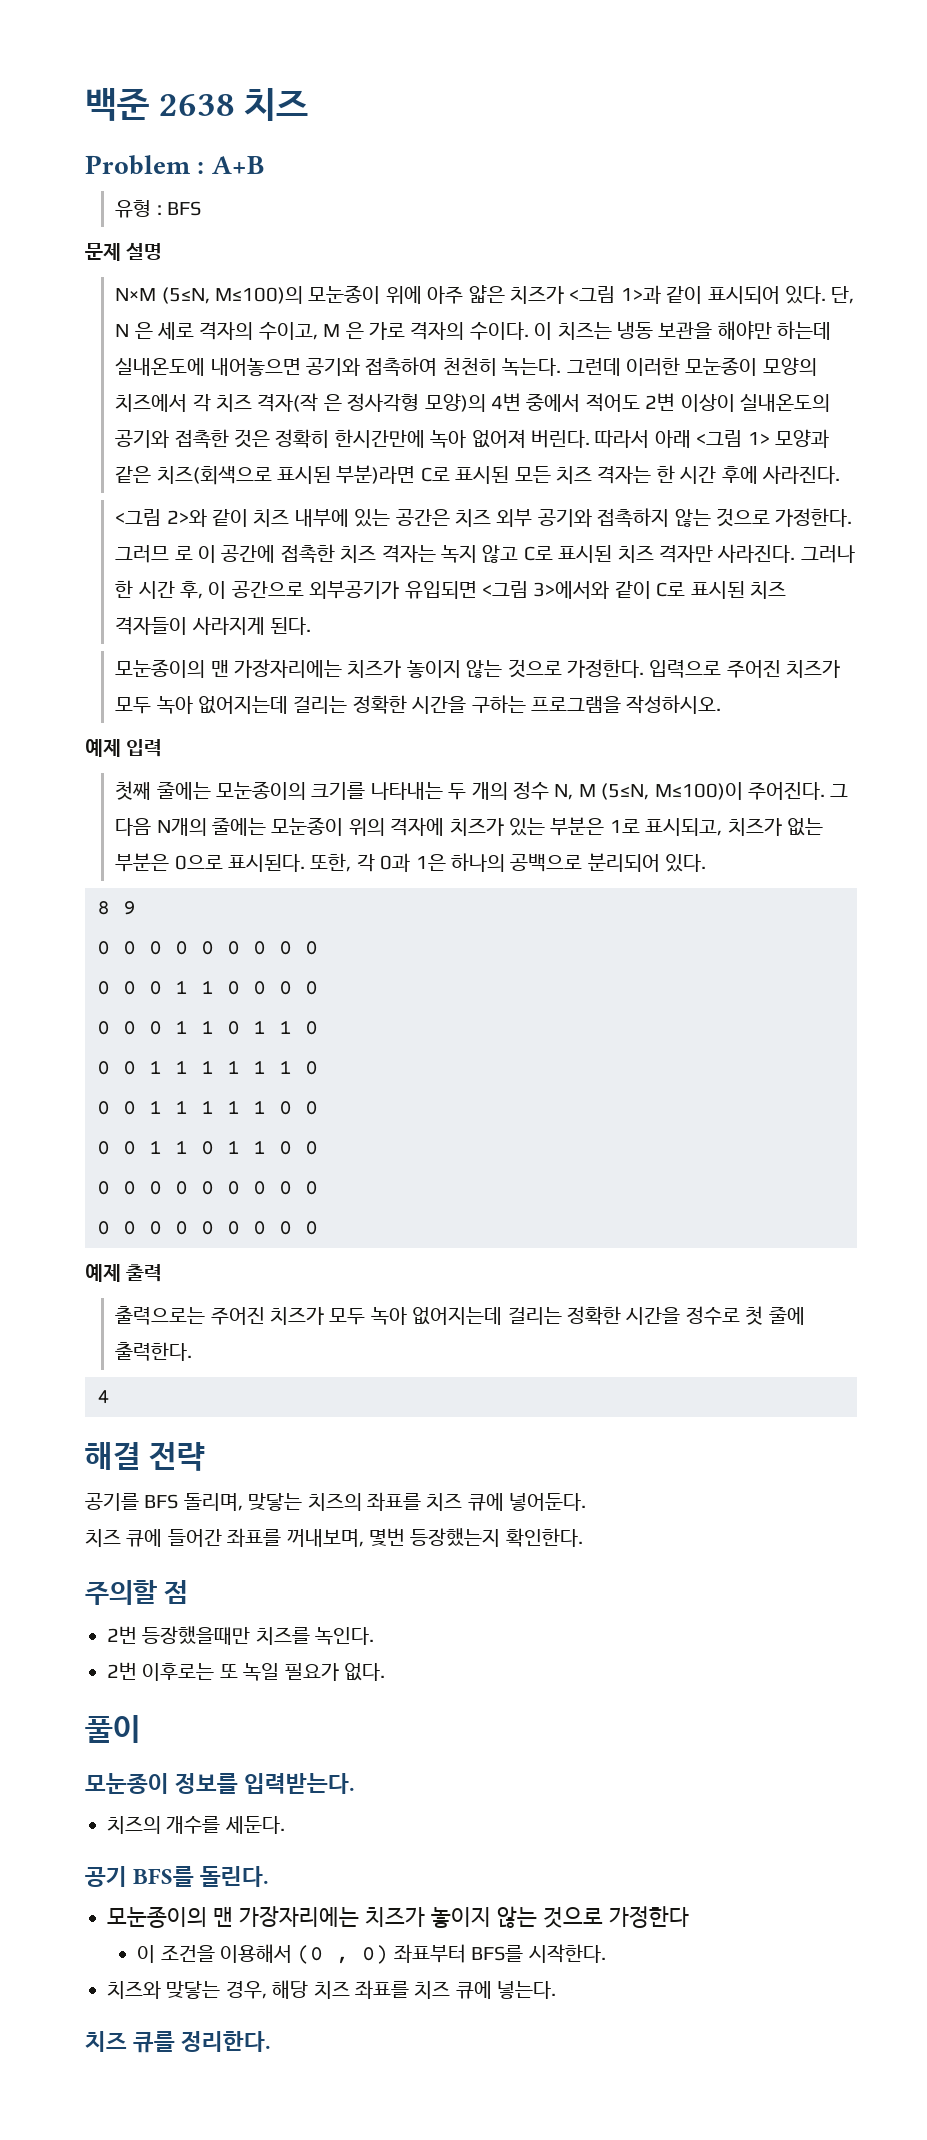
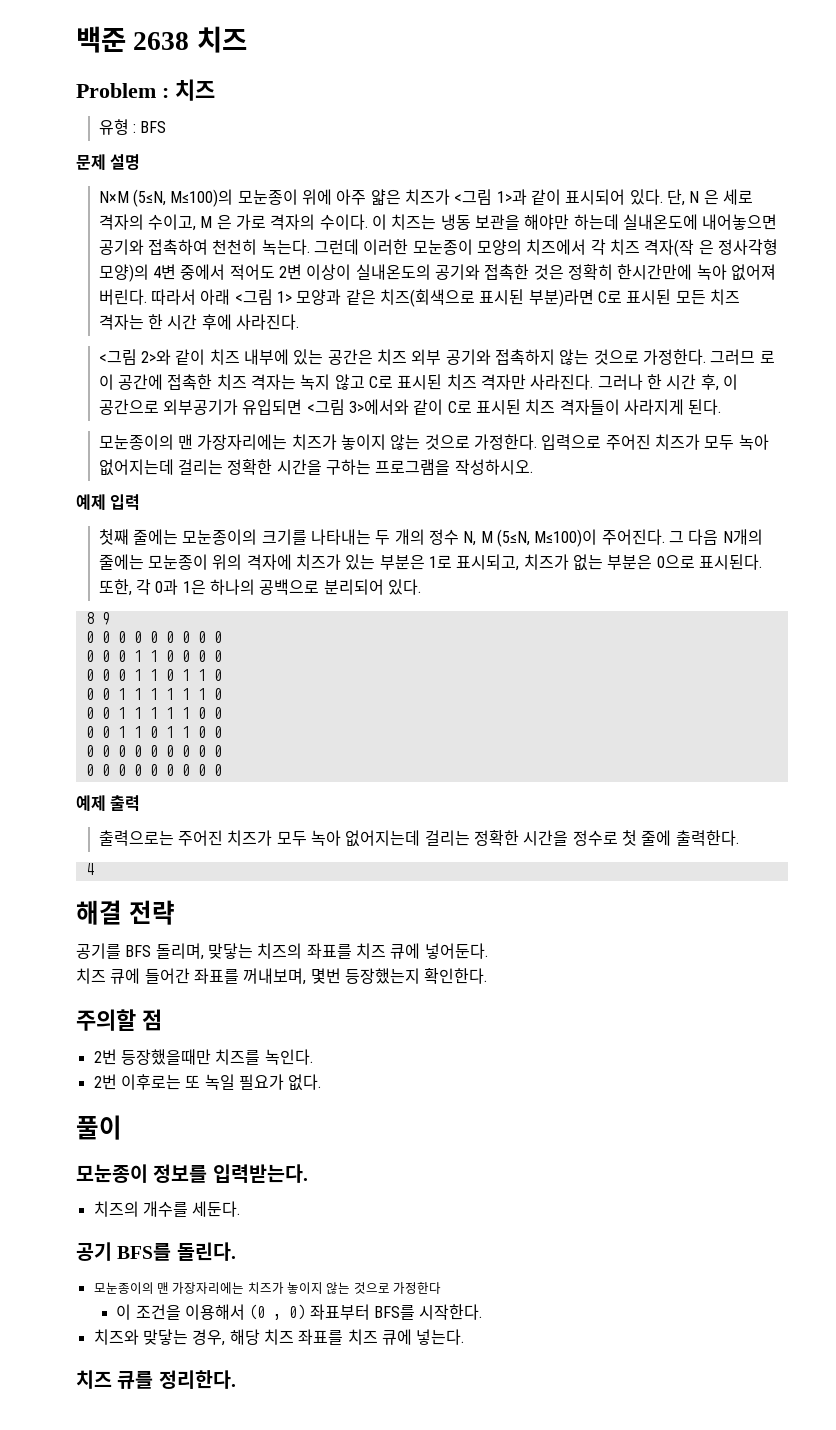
- Problem : A+B
+ Problem : 치즈

